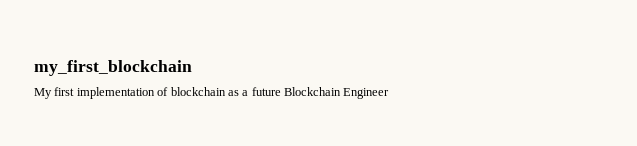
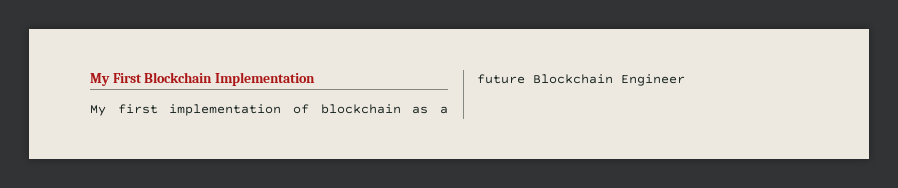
- my_first_blockchain
+ My First Blockchain Implementation

